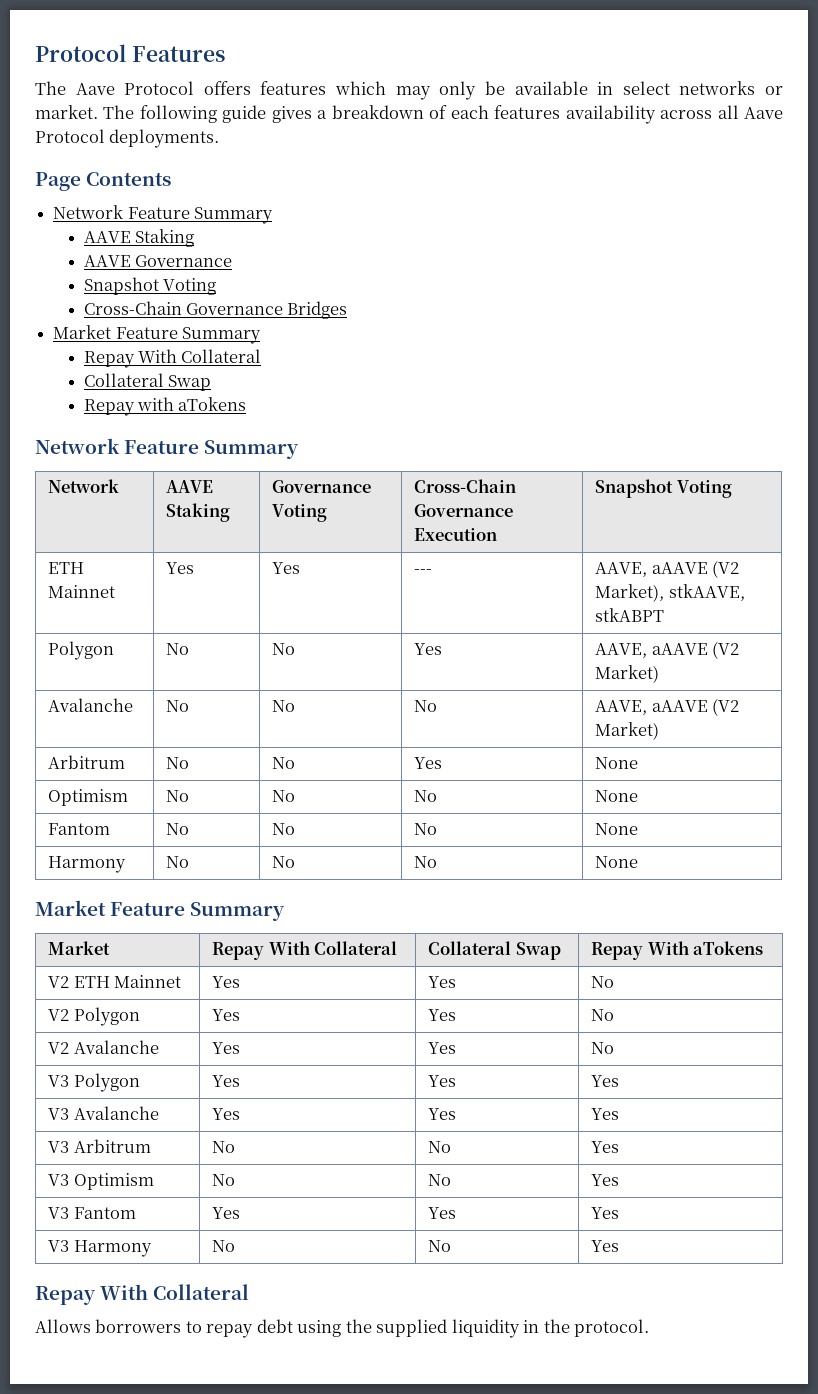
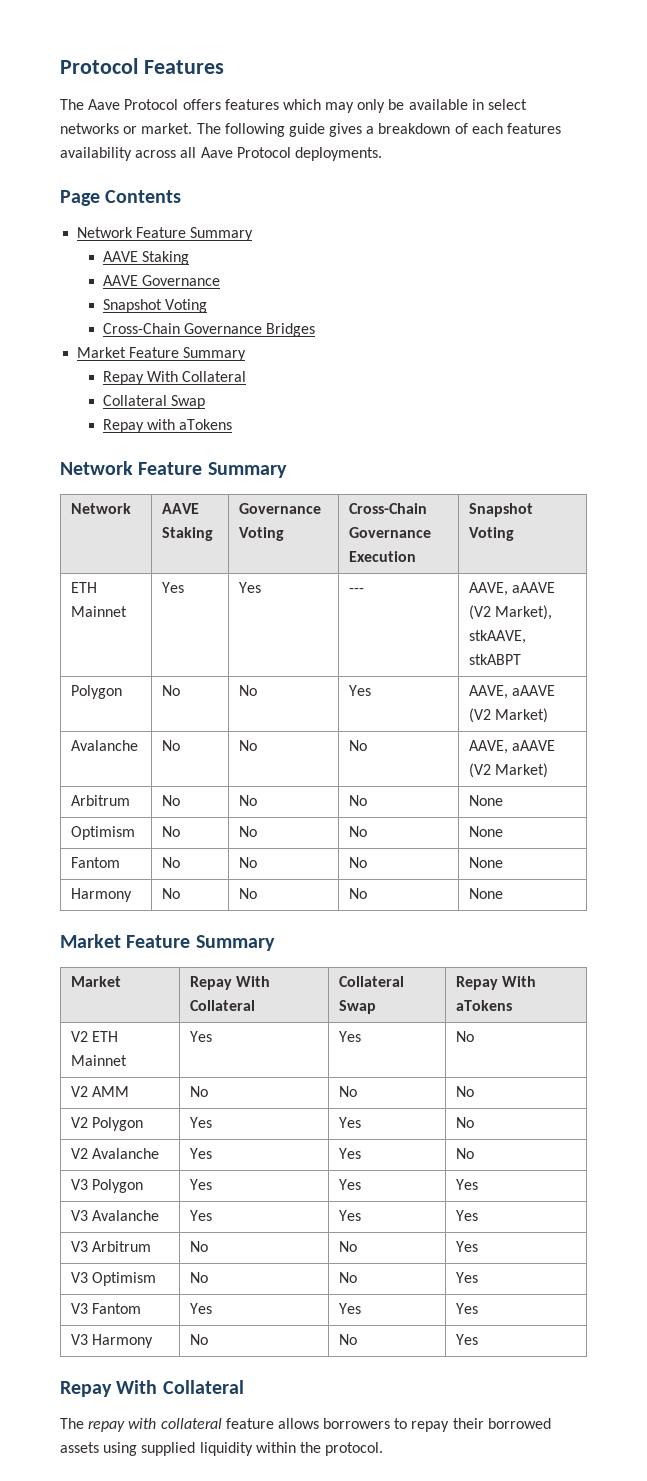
- Arbitrum | No | No | Yes | None
+ Arbitrum | No | No | No | None
+ V2 AMM | No | No | No
- Allows borrowers to repay debt using the supplied liquidity in the protocol.
+ The repay with collateral feature allows borrowers to repay their borrowed assets using supplied liquidity within the protocol.

